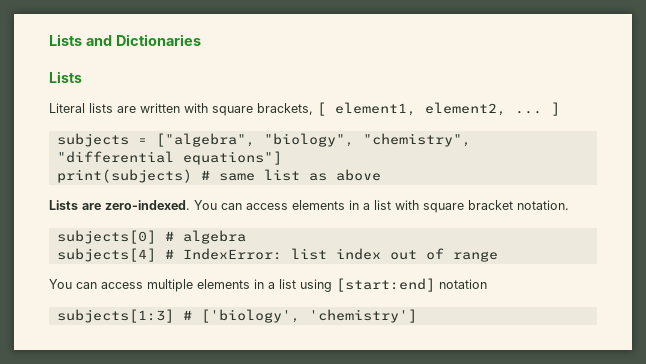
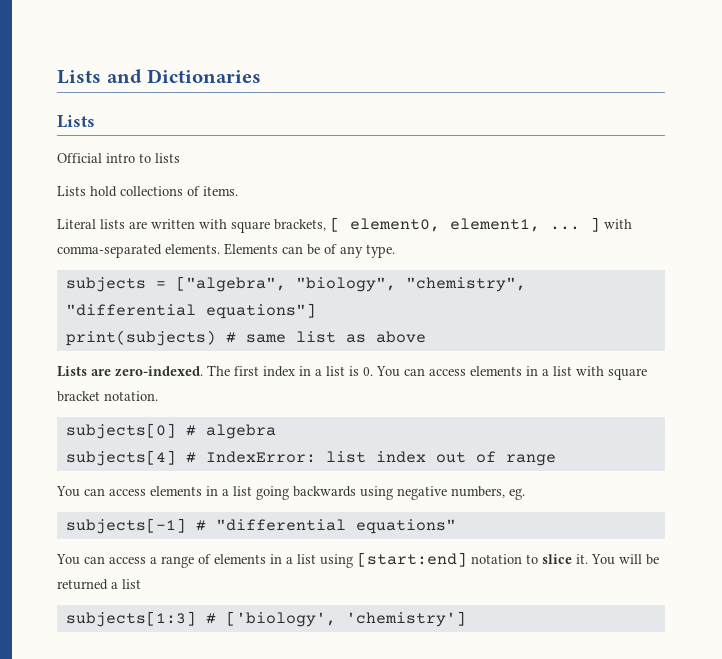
+ Official intro to lists
+ Lists hold collections of items.
- Literal lists are written with square brackets, [ element1, element2, ... ]
+ Literal lists are written with square brackets, [ element0, element1, ... ] with comma-separated elements. Elements can be of any type.
- You can access elements in a list with square bracket notation.
+ The first index in a list is 0. You can access elements in a list with square bracket notation.
- You can access multiple elements in a list using [start:end] notation
+ You can access elements in a list going backwards using negative numbers, eg.
+ subjects[-1] # "differential equations"
+ You can access a range of elements in a list using [start:end] notation to slice it. You will be returned a list

